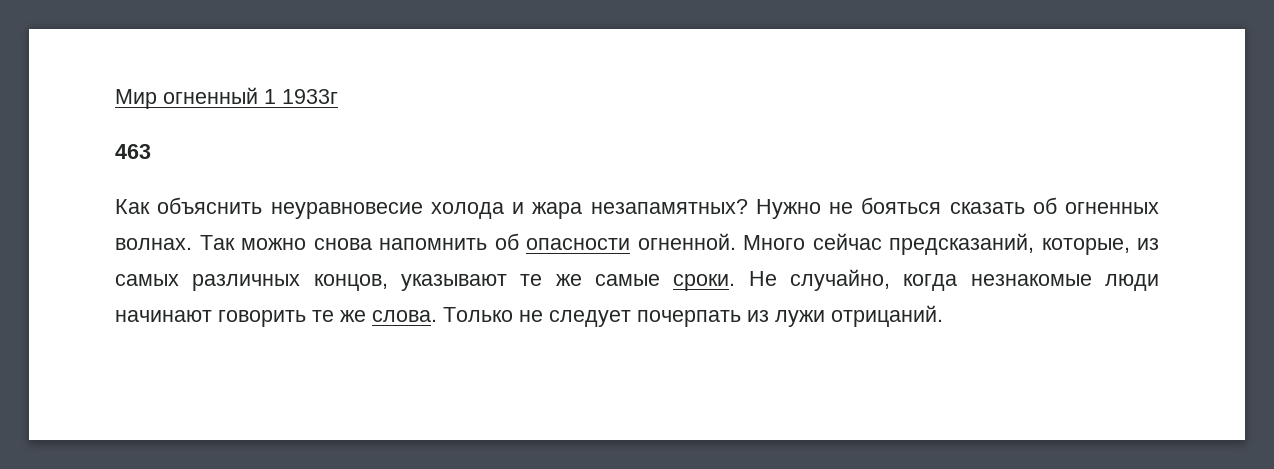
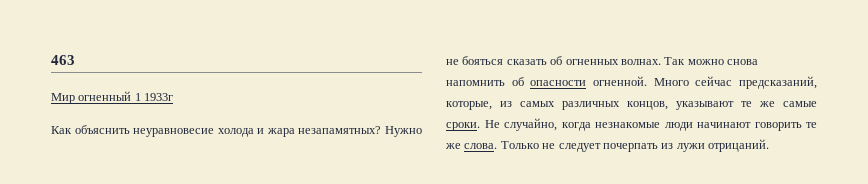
+ 463
- 463

